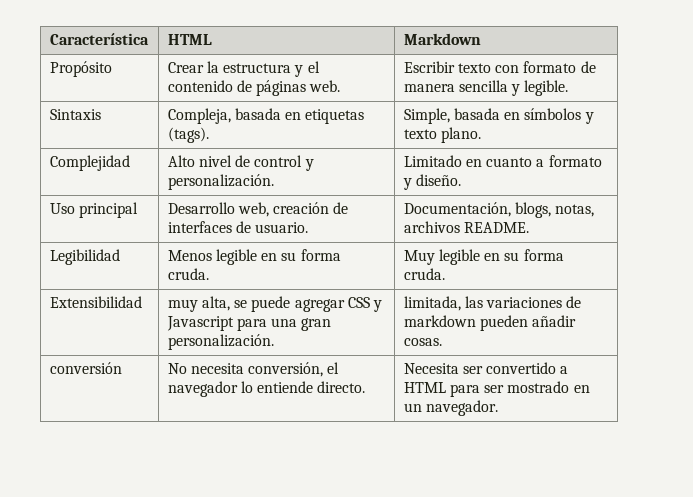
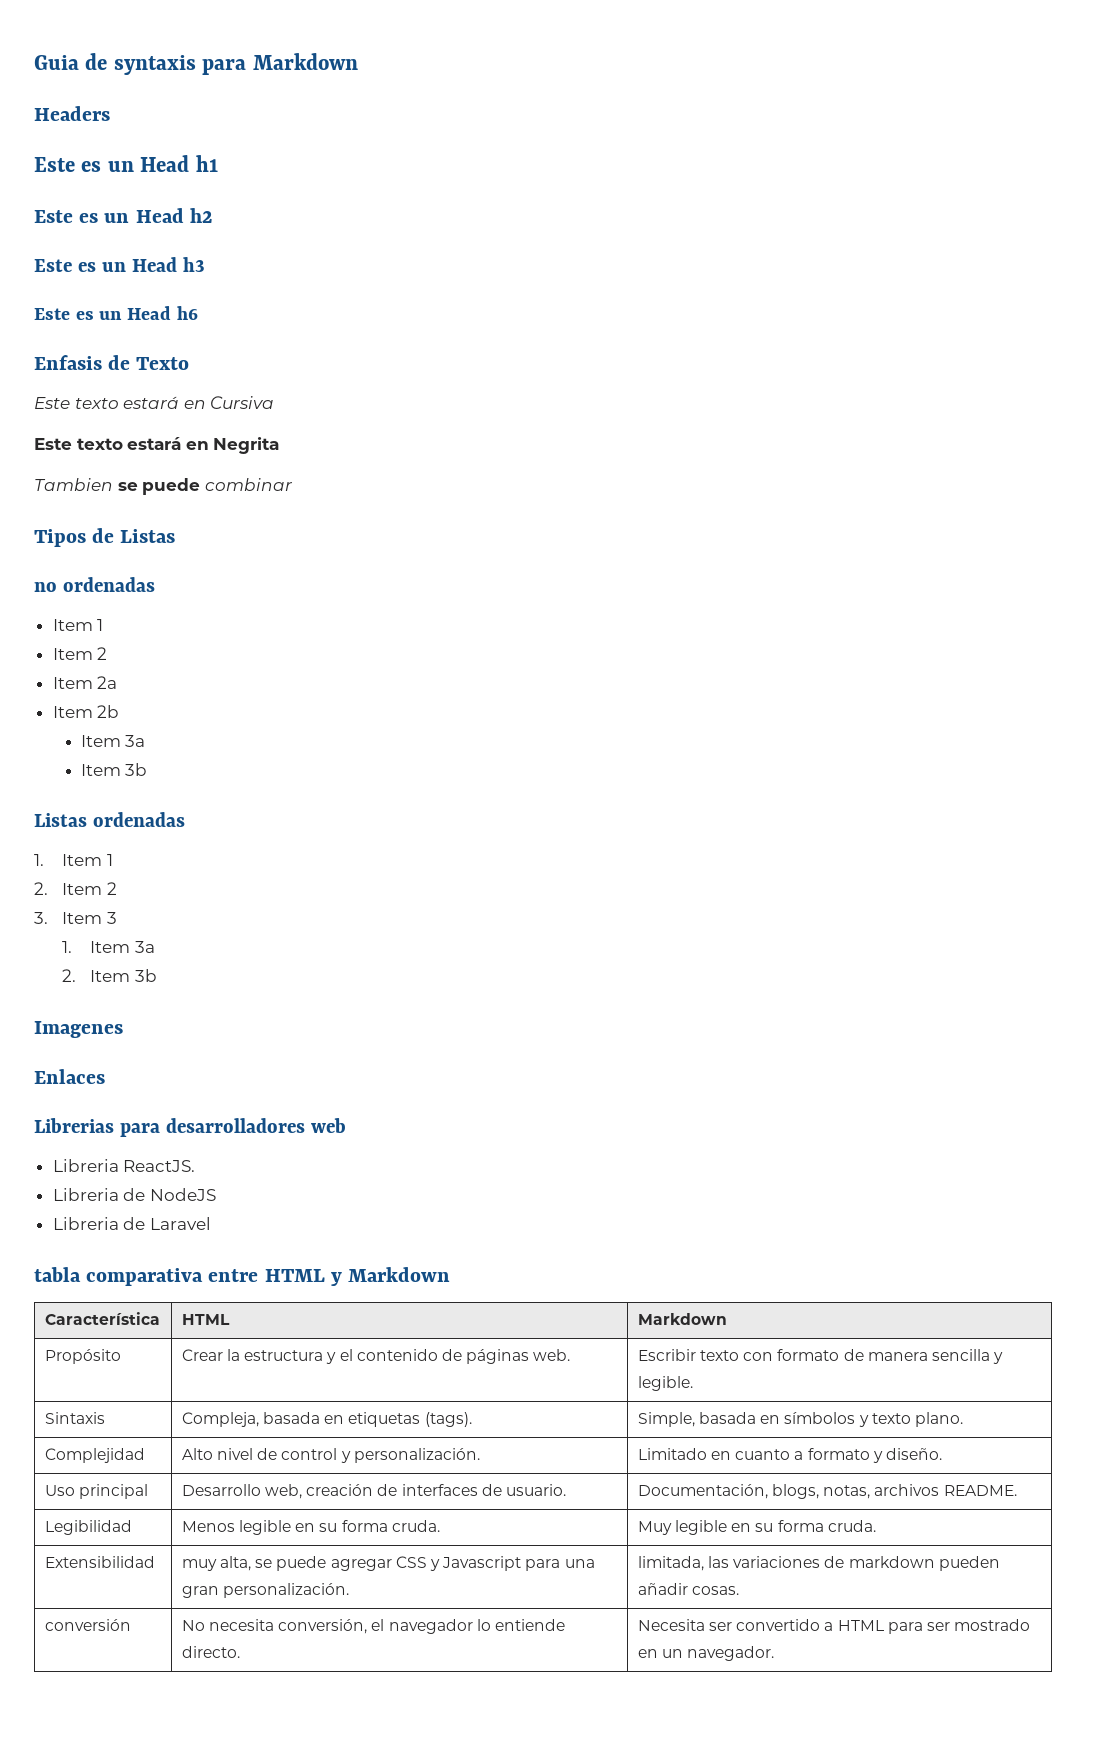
+ Guia de syntaxis para Markdown
+ Headers
+ Este es un Head h1
+ Este es un Head h2
+ Este es un Head h3
+ Este es un Head h6
+ Enfasis de Texto
+ Este texto estará en Cursiva
+ Este texto estará en Negrita
+ Tambien se puede combinar
+ Tipos de Listas
+ no ordenadas
+ Item 1
+ Item 2
+ Item 2a
+ Item 2b
+ Item 3a
+ Item 3b
+ Listas ordenadas
+ 1. Item 1
+ 2. Item 2
+ 3. Item 3
+ 1. Item 3a
+ 2. Item 3b
+ Imagenes
+ Enlaces
+ Librerias para desarrolladores web
+ Libreria ReactJS.
+ Libreria de NodeJS
+ Libreria de Laravel
+ tabla comparativa entre HTML y Markdown

